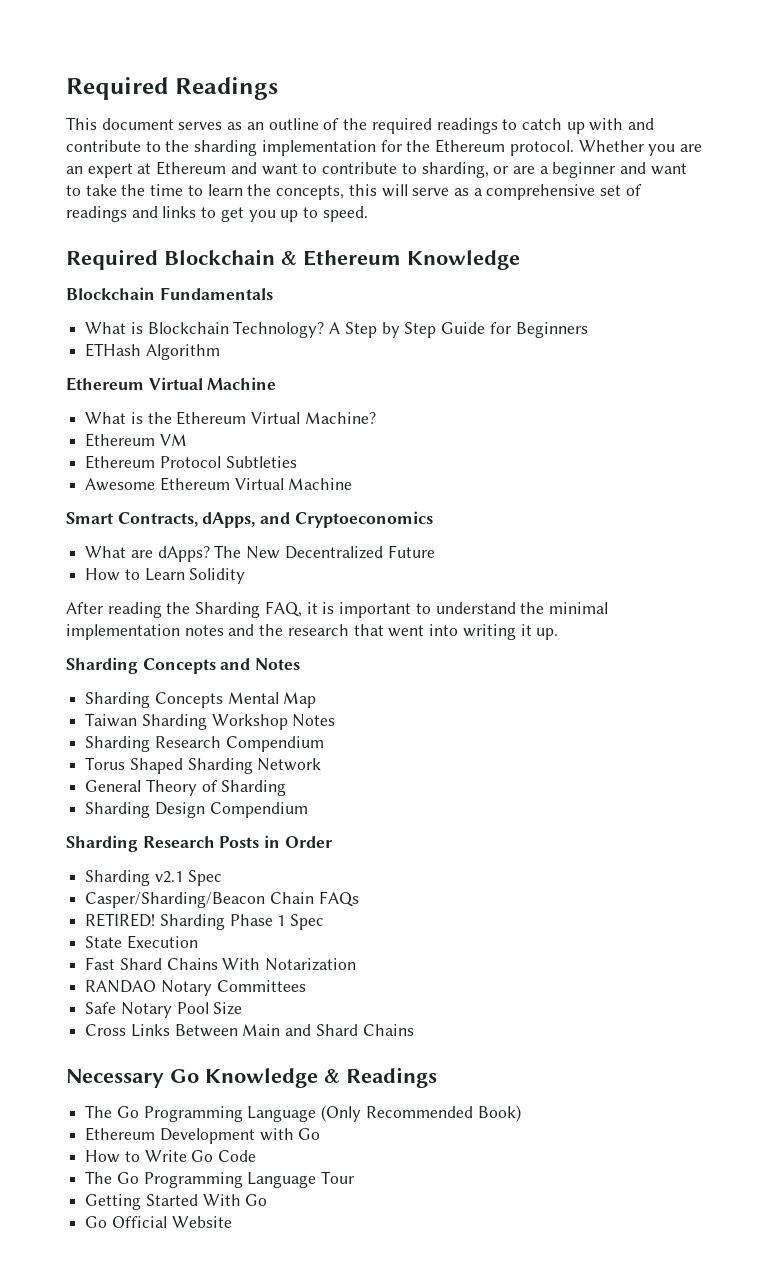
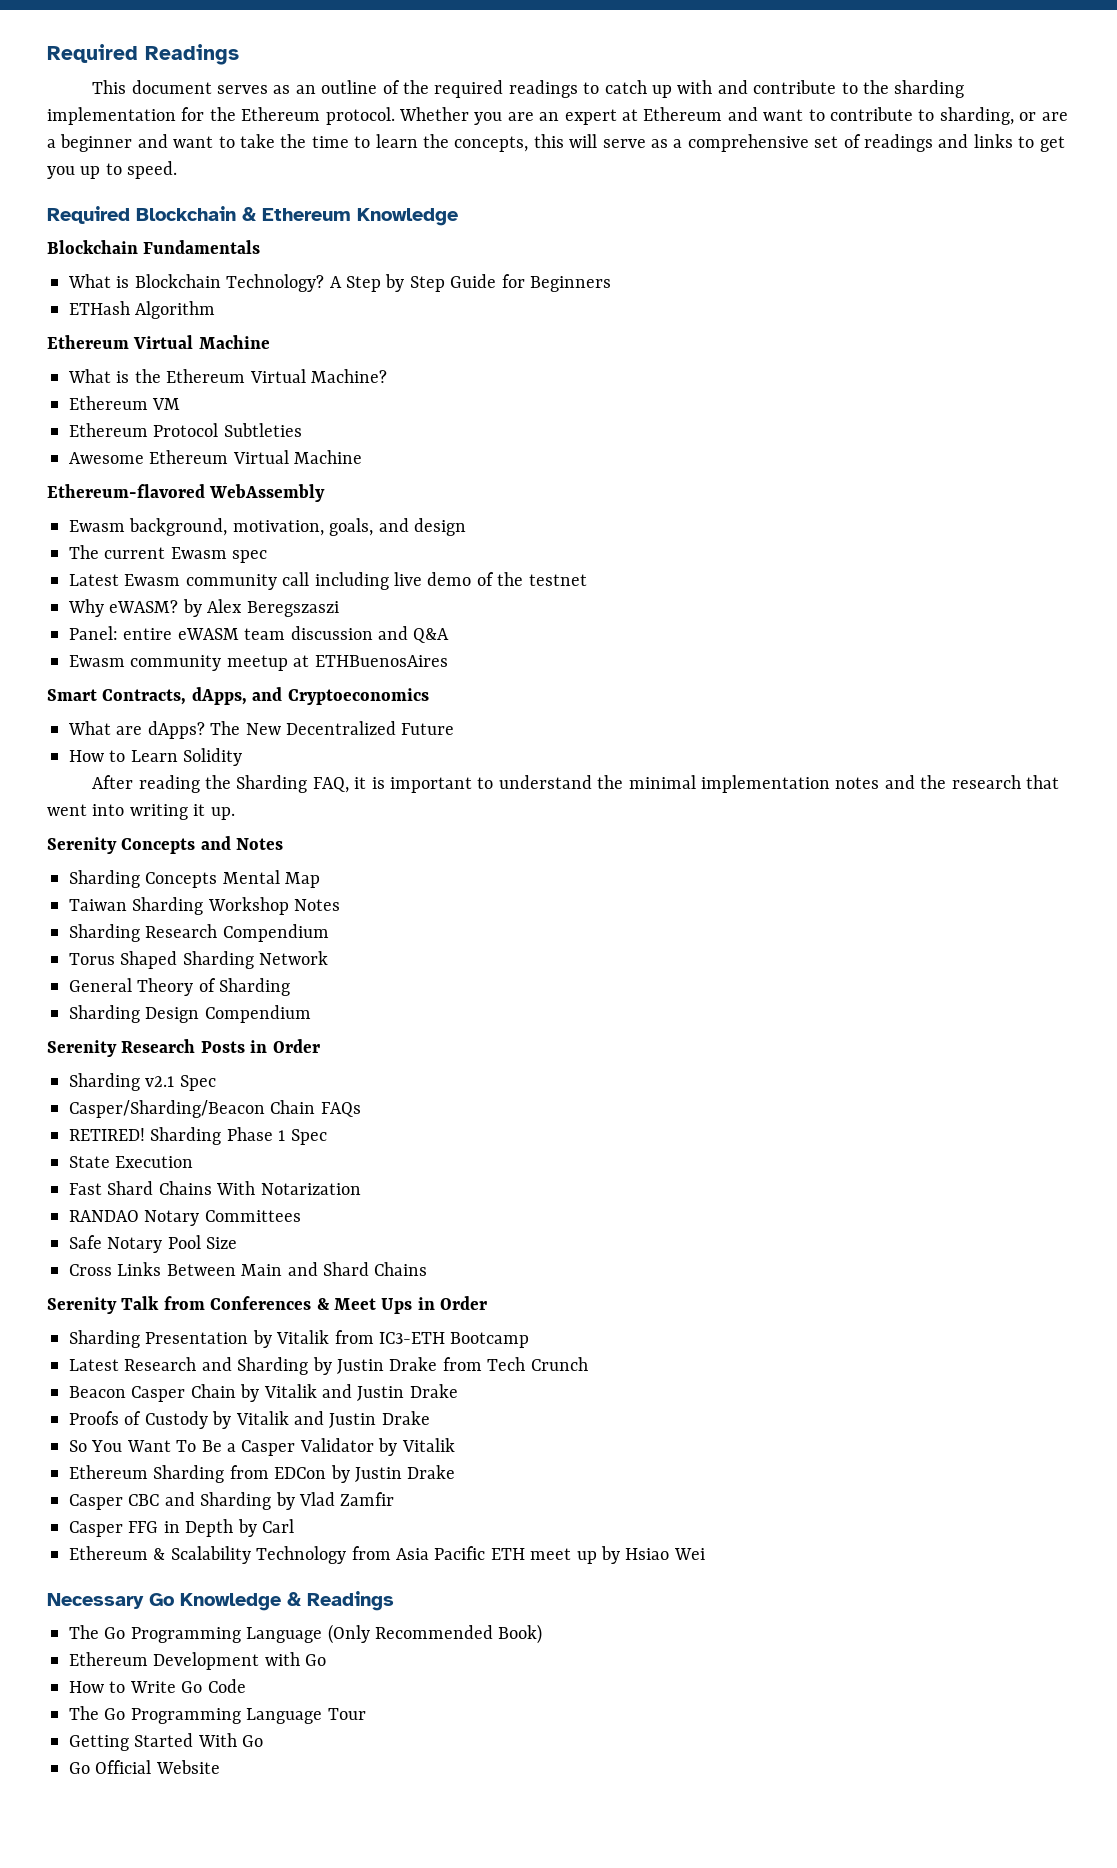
+ Ethereum-flavored WebAssembly
+ Ewasm background, motivation, goals, and design
+ The current Ewasm spec
+ Latest Ewasm community call including live demo of the testnet
+ Why eWASM? by Alex Beregszaszi
+ Panel: entire eWASM team discussion and Q&A
+ Ewasm community meetup at ETHBuenosAires
- Sharding Concepts and Notes
+ Serenity Concepts and Notes
- Sharding Research Posts in Order
+ Serenity Research Posts in Order
+ Serenity Talk from Conferences & Meet Ups in Order
+ Sharding Presentation by Vitalik from IC3-ETH Bootcamp
+ Latest Research and Sharding by Justin Drake from Tech Crunch
+ Beacon Casper Chain by Vitalik and Justin Drake
+ Proofs of Custody by Vitalik and Justin Drake
+ So You Want To Be a Casper Validator by Vitalik
+ Ethereum Sharding from EDCon by Justin Drake
+ Casper CBC and Sharding by Vlad Zamfir
+ Casper FFG in Depth by Carl
+ Ethereum & Scalability Technology from Asia Pacific ETH meet up by Hsiao Wei

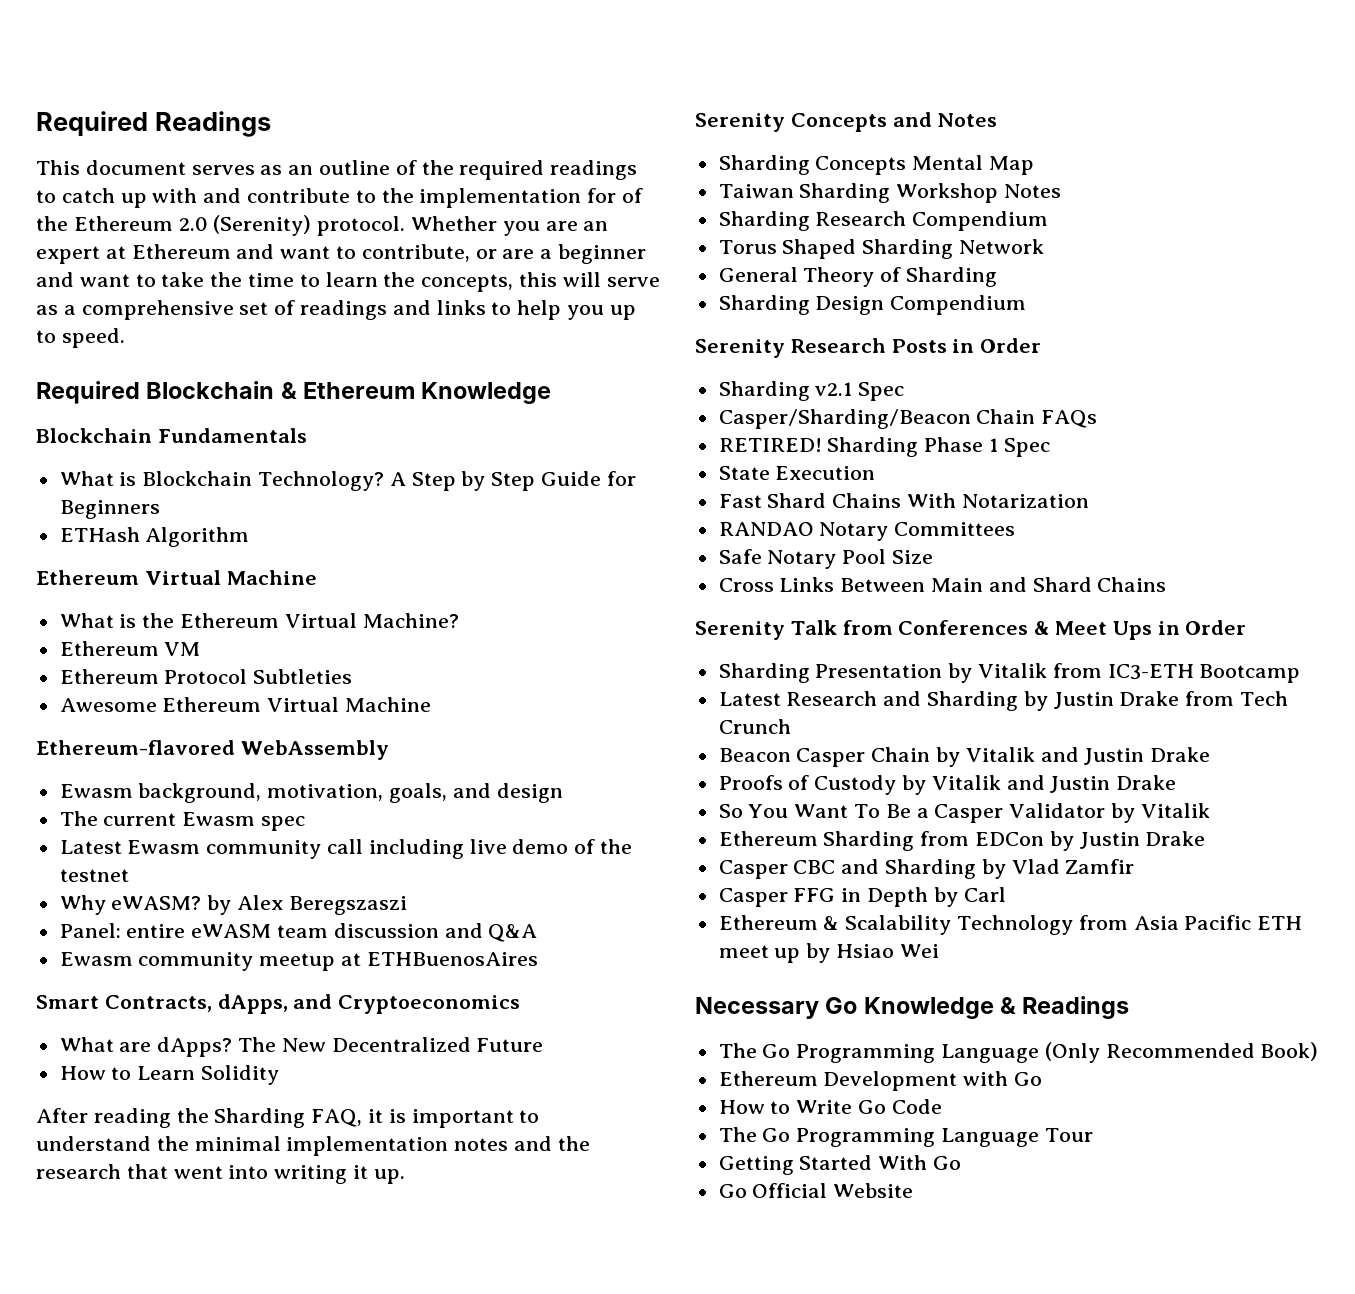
- This document serves as an outline of the required readings to catch up with and contribute to the sharding implementation for the Ethereum protocol.
+ This document serves as an outline of the required readings to catch up with and contribute to the implementation for of the Ethereum 2.0 (Serenity) protocol.
- Whether you are an expert at Ethereum and want to contribute to sharding, or are a beginner and want to take the time to learn the concepts, this will serve as a comprehensive set of readings and links to get you up to speed.
+ Whether you are an expert at Ethereum and want to contribute, or are a beginner and want to take the time to learn the concepts, this will serve as a comprehensive set of readings and links to help you up to speed.

